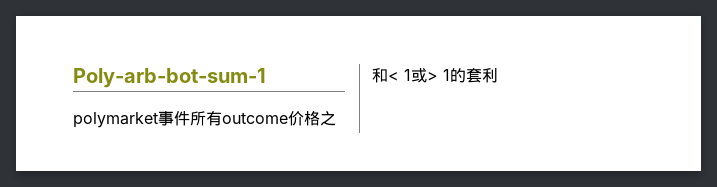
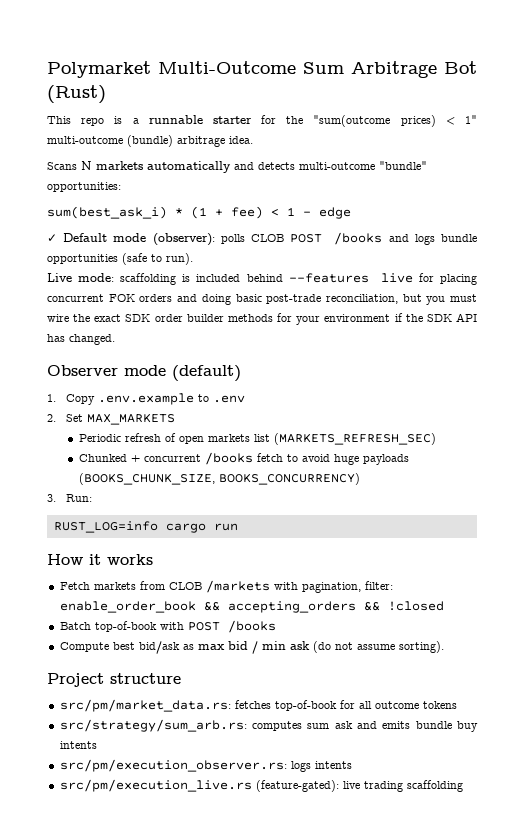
- Poly-arb-bot-sum-1
- polymarket事件所有outcome价格之和< 1或> 1的套利
+ Polymarket Multi-Outcome Sum Arbitrage Bot (Rust)
+ This repo is a runnable starter for the "sum(outcome prices) < 1" multi-outcome (bundle) arbitrage idea.
+ Scans N markets automatically and detects multi-outcome "bundle" opportunities:
+ sum(best_ask_i) * (1 + fee) < 1 - edge
+ ✓ Default mode (observer): polls CLOB POST /books and logs bundle opportunities (safe to run).
+ Live mode: scaffolding is included behind --features live for placing concurrent FOK orders and doing basic post-trade reconciliation, but you must wire the exact SDK order builder methods for your environment if the SDK API has changed.
+ Observer mode (default)
+ 1. Copy .env.example to .env
+ 2. Set MAX_MARKETS
+ Periodic refresh of open markets list (MARKETS_REFRESH_SEC)
+ Chunked + concurrent /books fetch to avoid huge payloads (BOOKS_CHUNK_SIZE, BOOKS_CONCURRENCY)
+ 3. Run:
+ RUST_LOG=info cargo run
+ How it works
+ Fetch markets from CLOB /markets with pagination, filter: enable_order_book && accepting_orders && !closed
+ Batch top-of-book with POST /books
+ Compute best bid/ask as max bid / min ask (do not assume sorting).
+ Project structure
+ src/pm/market_data.rs: fetches top-of-book for all outcome tokens
+ src/strategy/sum_arb.rs: computes sum ask and emits bundle buy intents
+ src/pm/execution_observer.rs: logs intents
+ src/pm/execution_live.rs (feature-gated): live trading scaffolding

